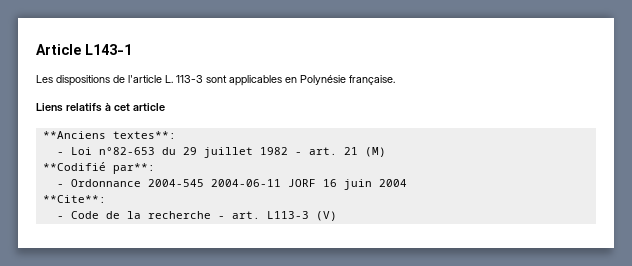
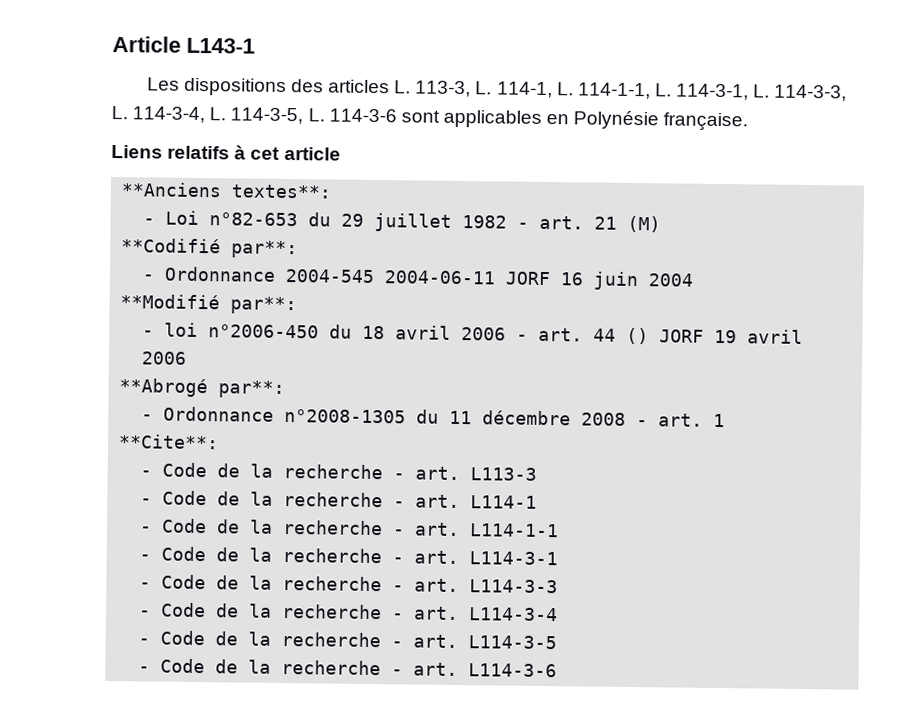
- Les dispositions de l'article L. 113-3 sont applicables en Polynésie française.
+ Les dispositions des articles L. 113-3, L. 114-1, L. 114-1-1, L. 114-3-1, L. 114-3-3, L. 114-3-4, L. 114-3-5, L. 114-3-6 sont applicables en Polynésie française.
+ **Modifié par**:
+ - loi n°2006-450 du 18 avril 2006 - art. 44 () JORF 19 avril 2006
+ **Abrogé par**:
+ - Ordonnance n°2008-1305 du 11 décembre 2008 - art. 1
- - Code de la recherche - art. L113-3 (V)
+ - Code de la recherche - art. L113-3
+ - Code de la recherche - art. L114-1
+ - Code de la recherche - art. L114-1-1
+ - Code de la recherche - art. L114-3-1
+ - Code de la recherche - art. L114-3-3
+ - Code de la recherche - art. L114-3-4
+ - Code de la recherche - art. L114-3-5
+ - Code de la recherche - art. L114-3-6

